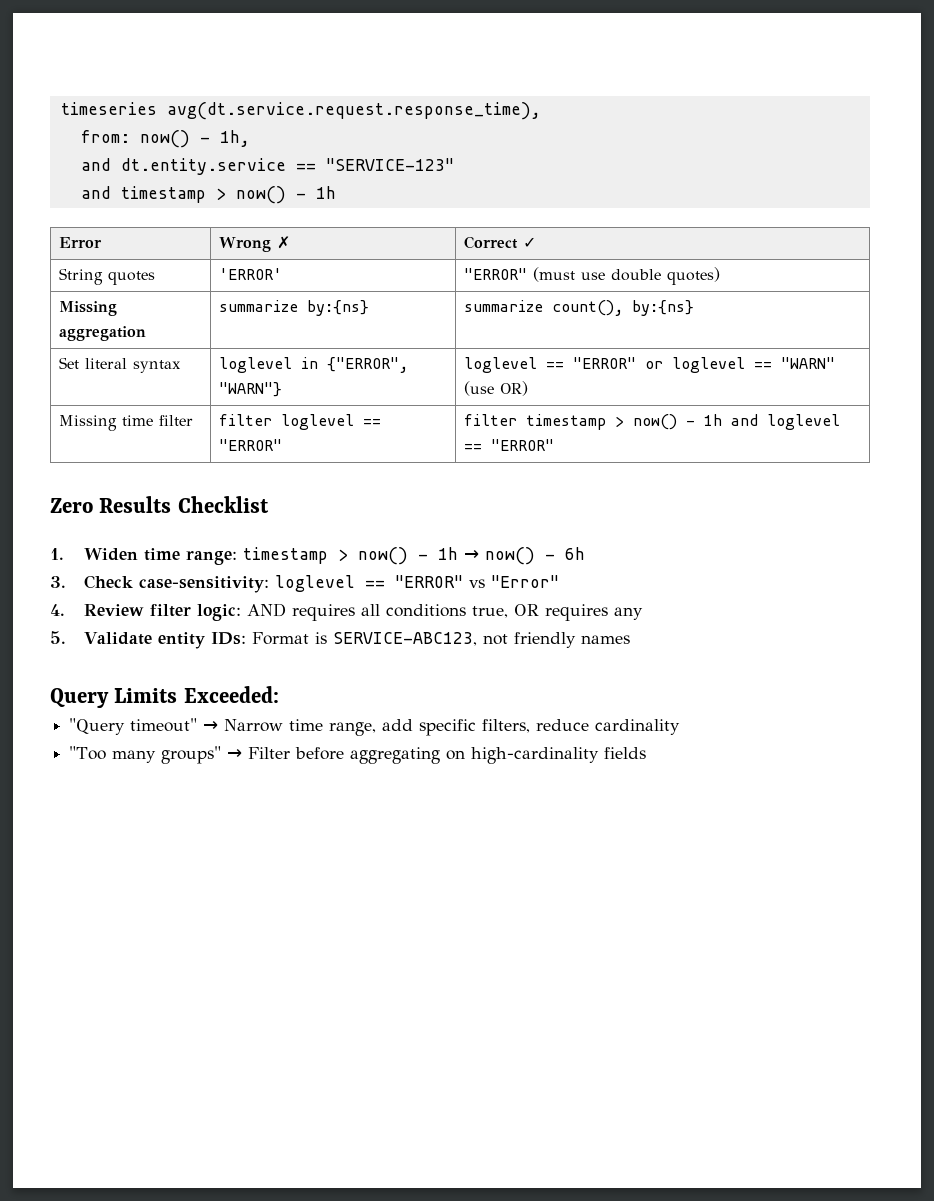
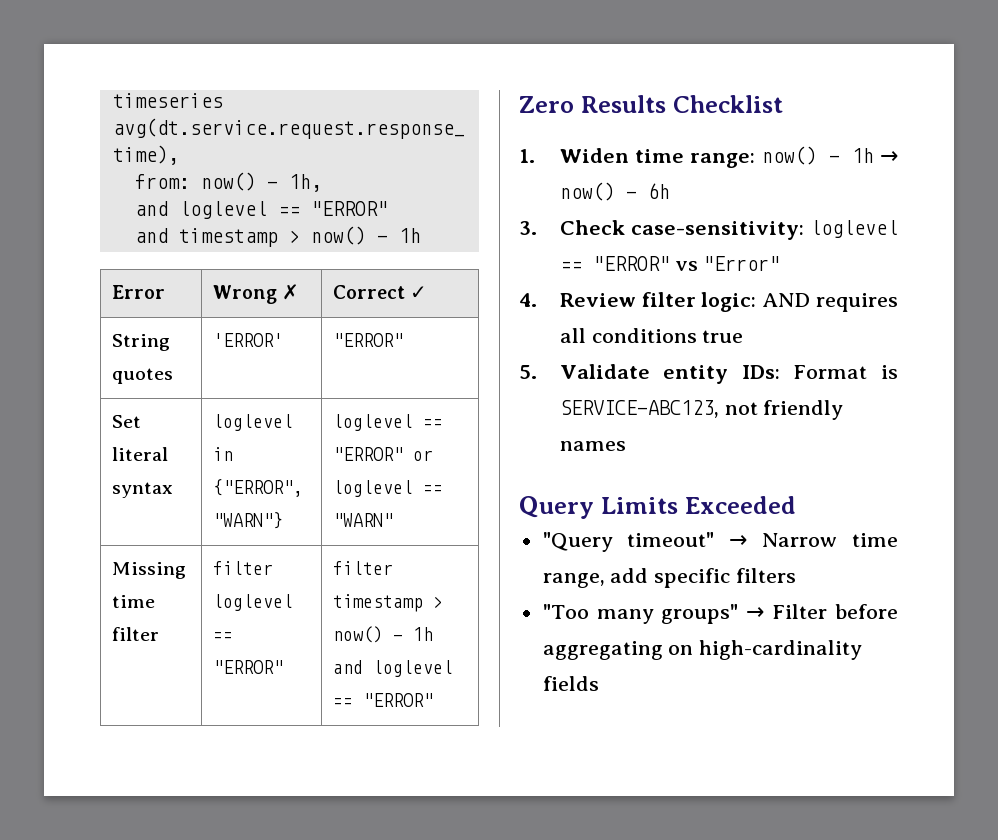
  from: now() - 1h,
- and dt.entity.service == "SERVICE-123"
+ and loglevel == "ERROR"
- String quotes | 'ERROR' | "ERROR" (must use double quotes)
- Missing aggregation | summarize by:{ns} | summarize count(), by:{ns}
+ String quotes | 'ERROR' | "ERROR"
- Set literal syntax | loglevel in {"ERROR", "WARN"} | loglevel == "ERROR" or loglevel == "WARN" (use OR)
+ Set literal syntax | loglevel in {"ERROR", "WARN"} | loglevel == "ERROR" or loglevel == "WARN"
- 1. Widen time range: timestamp > now() - 1h → now() - 6h
+ 1. Widen time range: now() - 1h → now() - 6h
- 4. Review filter logic: AND requires all conditions true, OR requires any
+ 4. Review filter logic: AND requires all conditions true
- Query Limits Exceeded:
+ Query Limits Exceeded
- "Query timeout" → Narrow time range, add specific filters, reduce cardinality
+ "Query timeout" → Narrow time range, add specific filters

